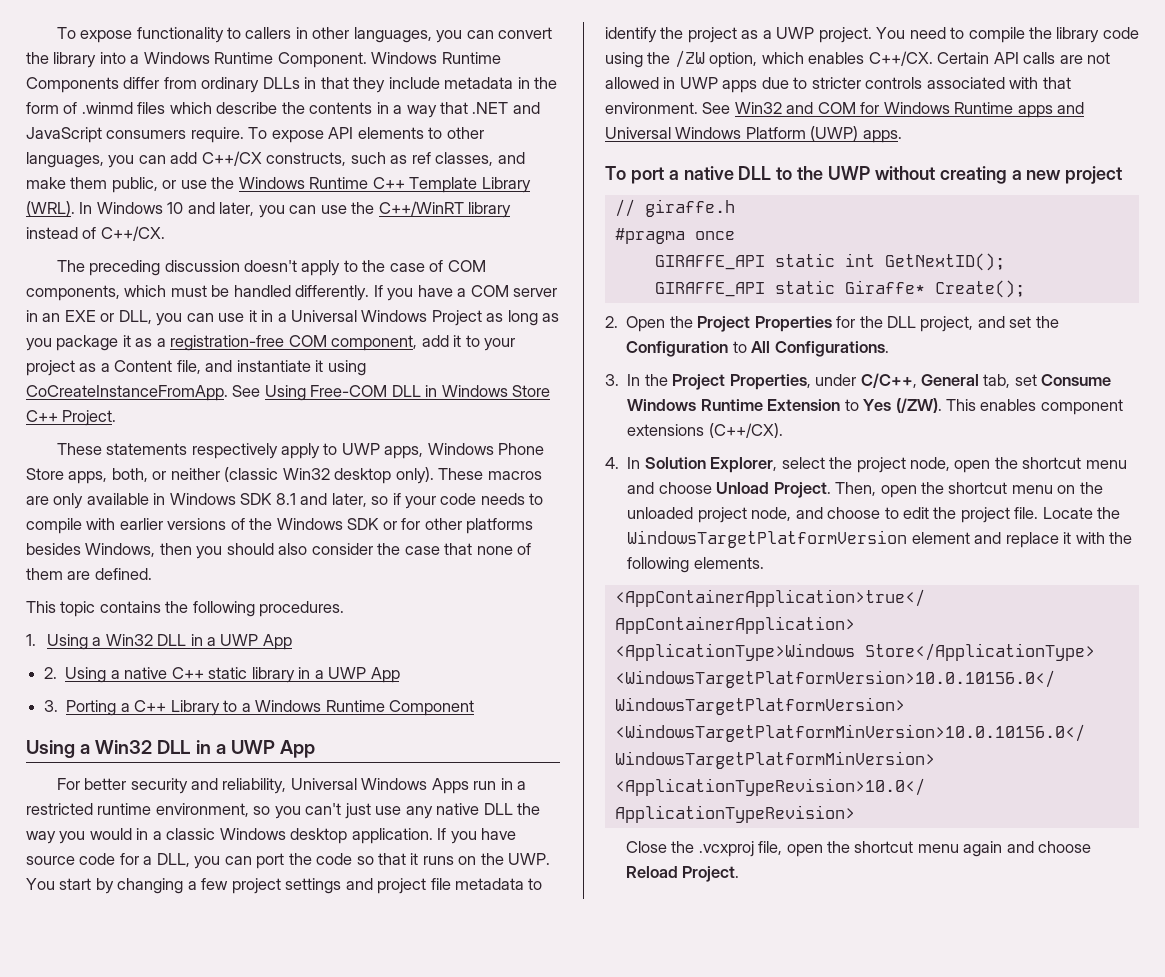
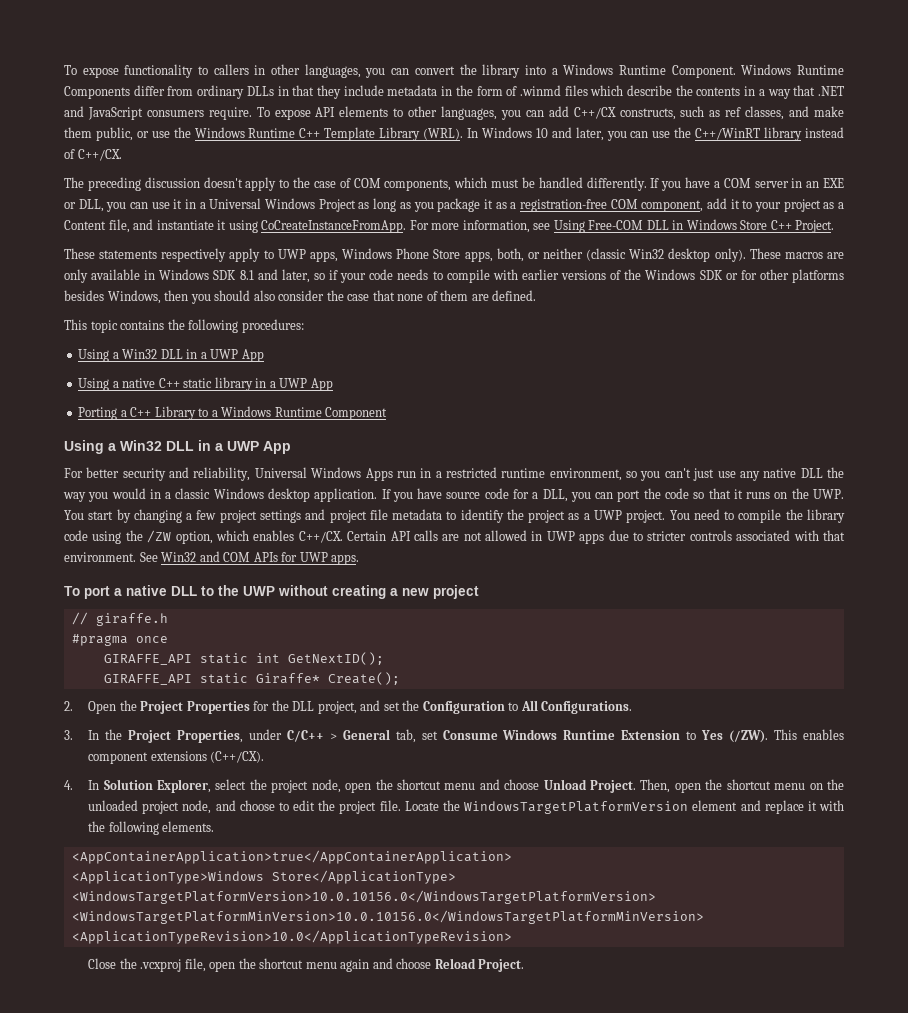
- See Using Free-COM DLL in Windows Store C++ Project.
+ For more information, see Using Free-COM DLL in Windows Store C++ Project.
- This topic contains the following procedures.
- 1. Using a Win32 DLL in a UWP App
- 2. Using a native C++ static library in a UWP App
+ This topic contains the following procedures:
+ Using a Win32 DLL in a UWP App
+ Using a native C++ static library in a UWP App
- 3. Porting a C++ Library to a Windows Runtime Component
+ Porting a C++ Library to a Windows Runtime Component
- See Win32 and COM for Windows Runtime apps and Universal Windows Platform (UWP) apps.
+ See Win32 and COM APIs for UWP apps.
- 3. In the Project Properties, under C/C++, General tab, set Consume Windows Runtime Extension to Yes (/ZW).
+ 3. In the Project Properties, under C/C++ > General tab, set Consume Windows Runtime Extension to Yes (/ZW).

